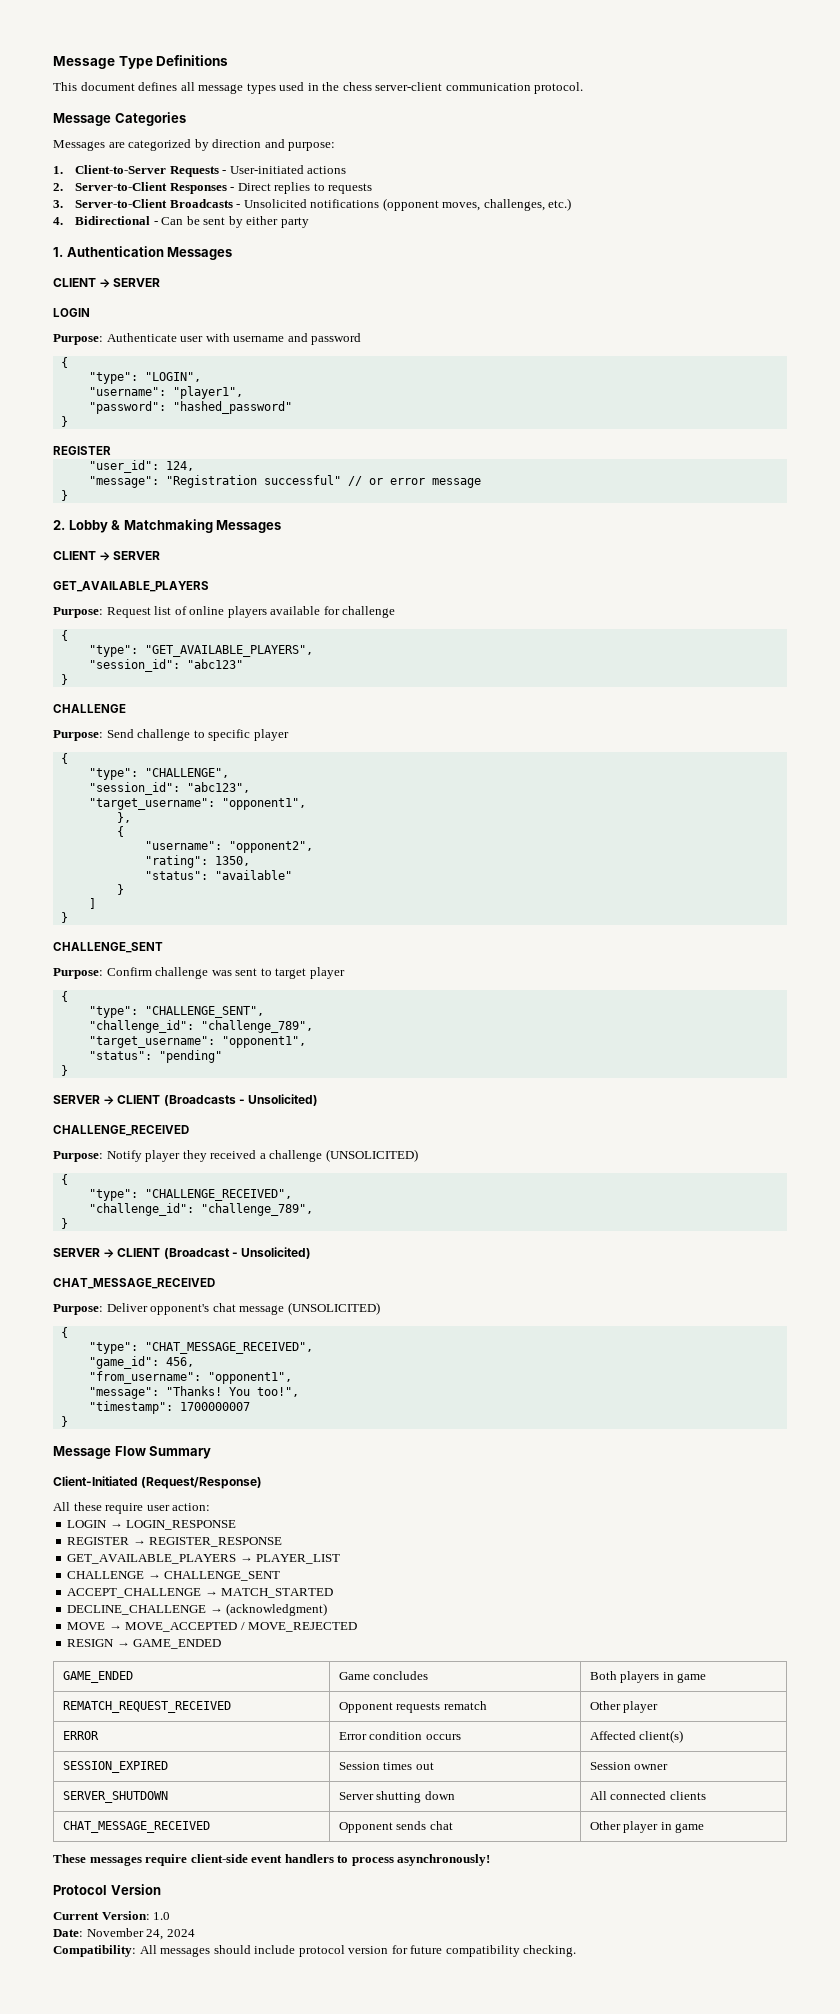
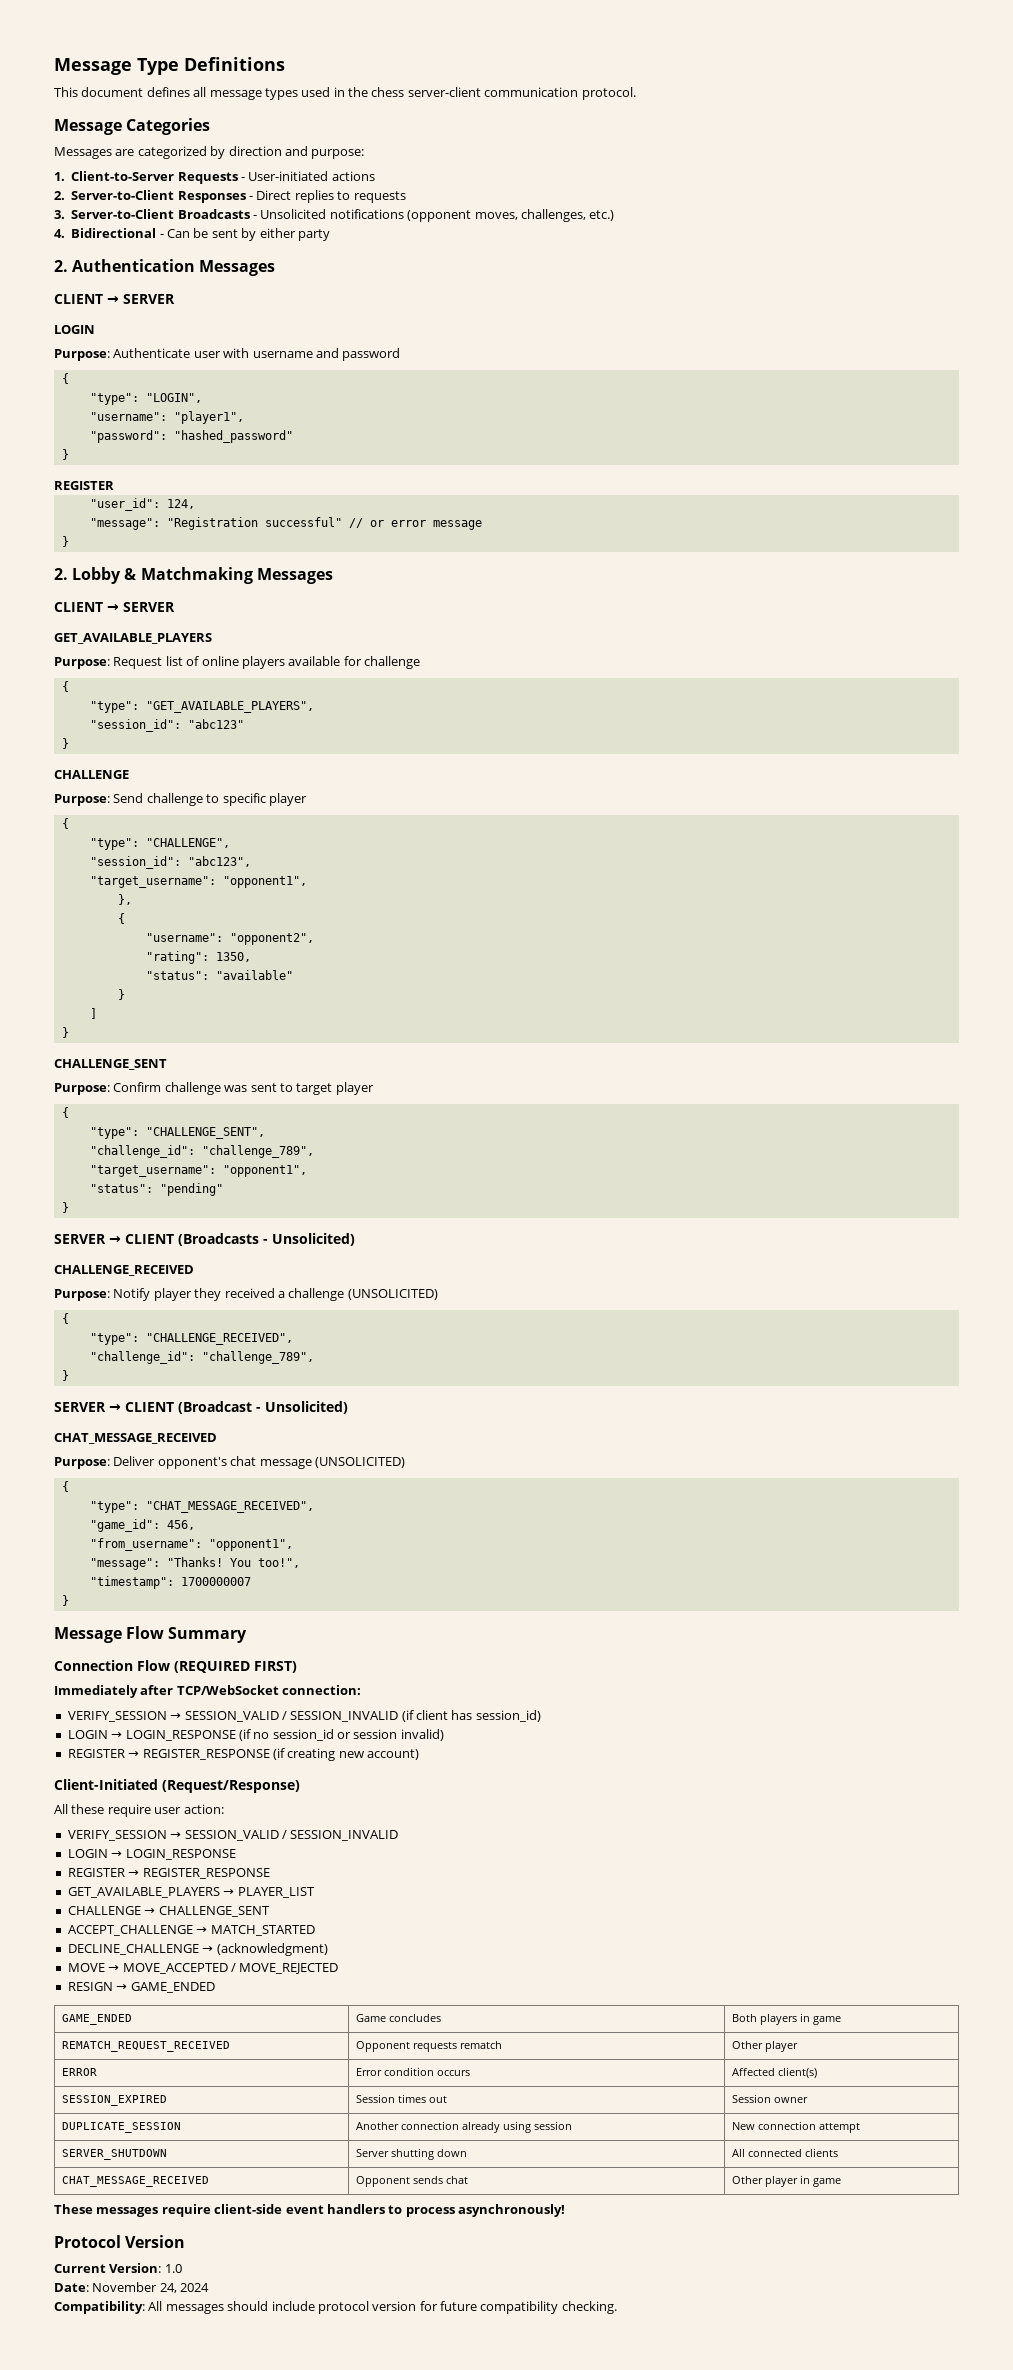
- 1. Authentication Messages
+ 2. Authentication Messages
+ Connection Flow (REQUIRED FIRST)
+ Immediately after TCP/WebSocket connection:
+ VERIFY_SESSION → SESSION_VALID / SESSION_INVALID (if client has session_id)
+ LOGIN → LOGIN_RESPONSE (if no session_id or session invalid)
+ REGISTER → REGISTER_RESPONSE (if creating new account)
  All these require user action:
+ VERIFY_SESSION → SESSION_VALID / SESSION_INVALID
+ DUPLICATE_SESSION | Another connection already using session | New connection attempt

